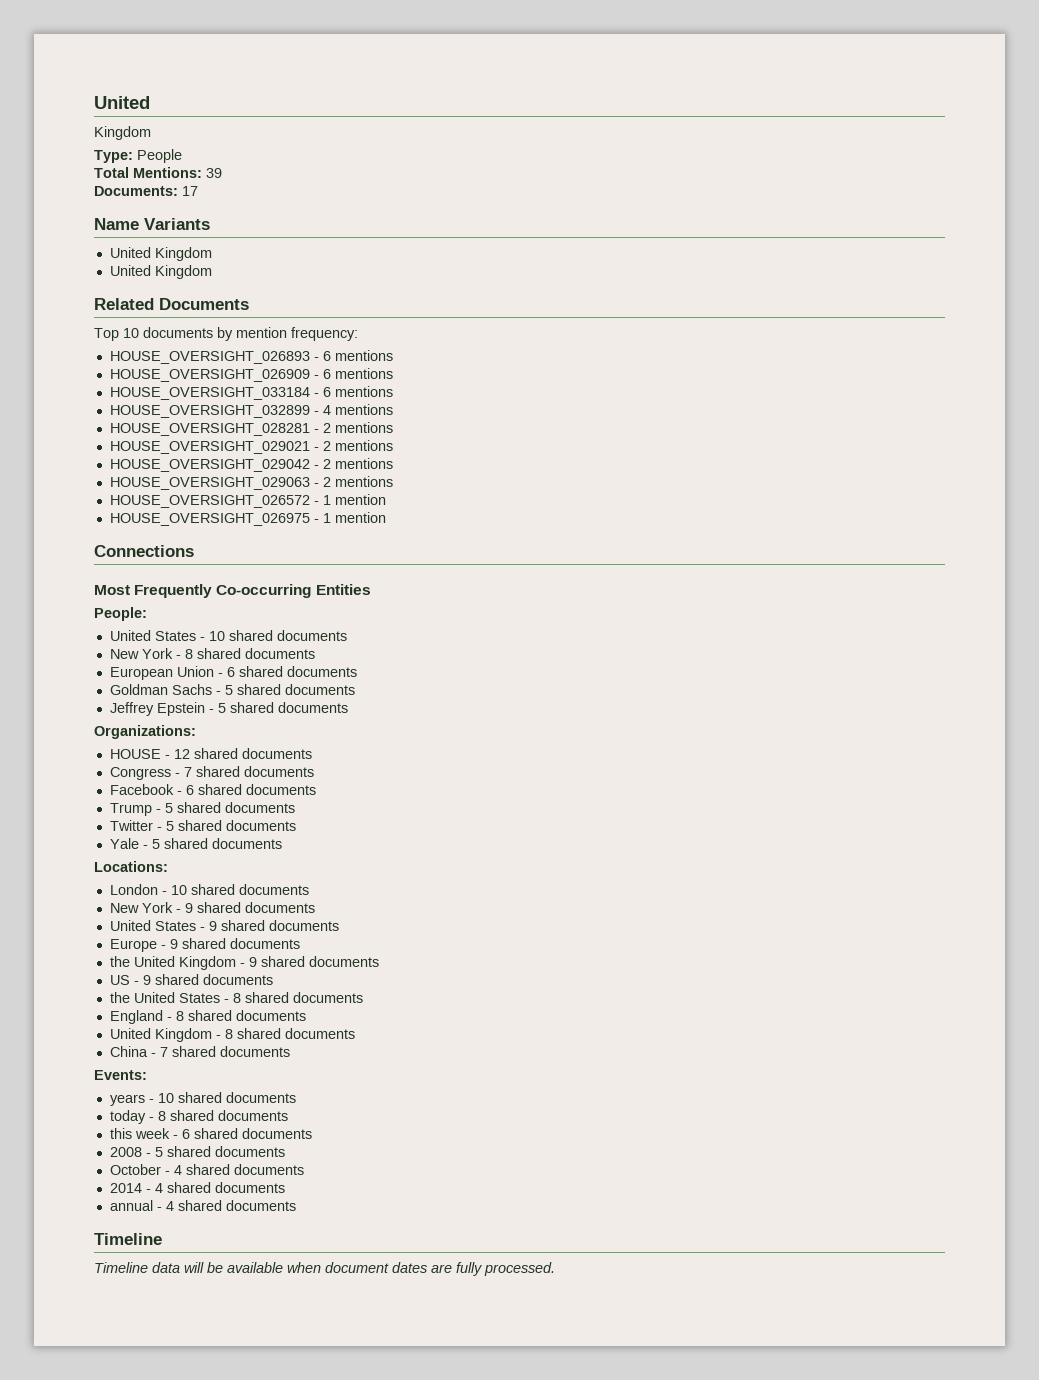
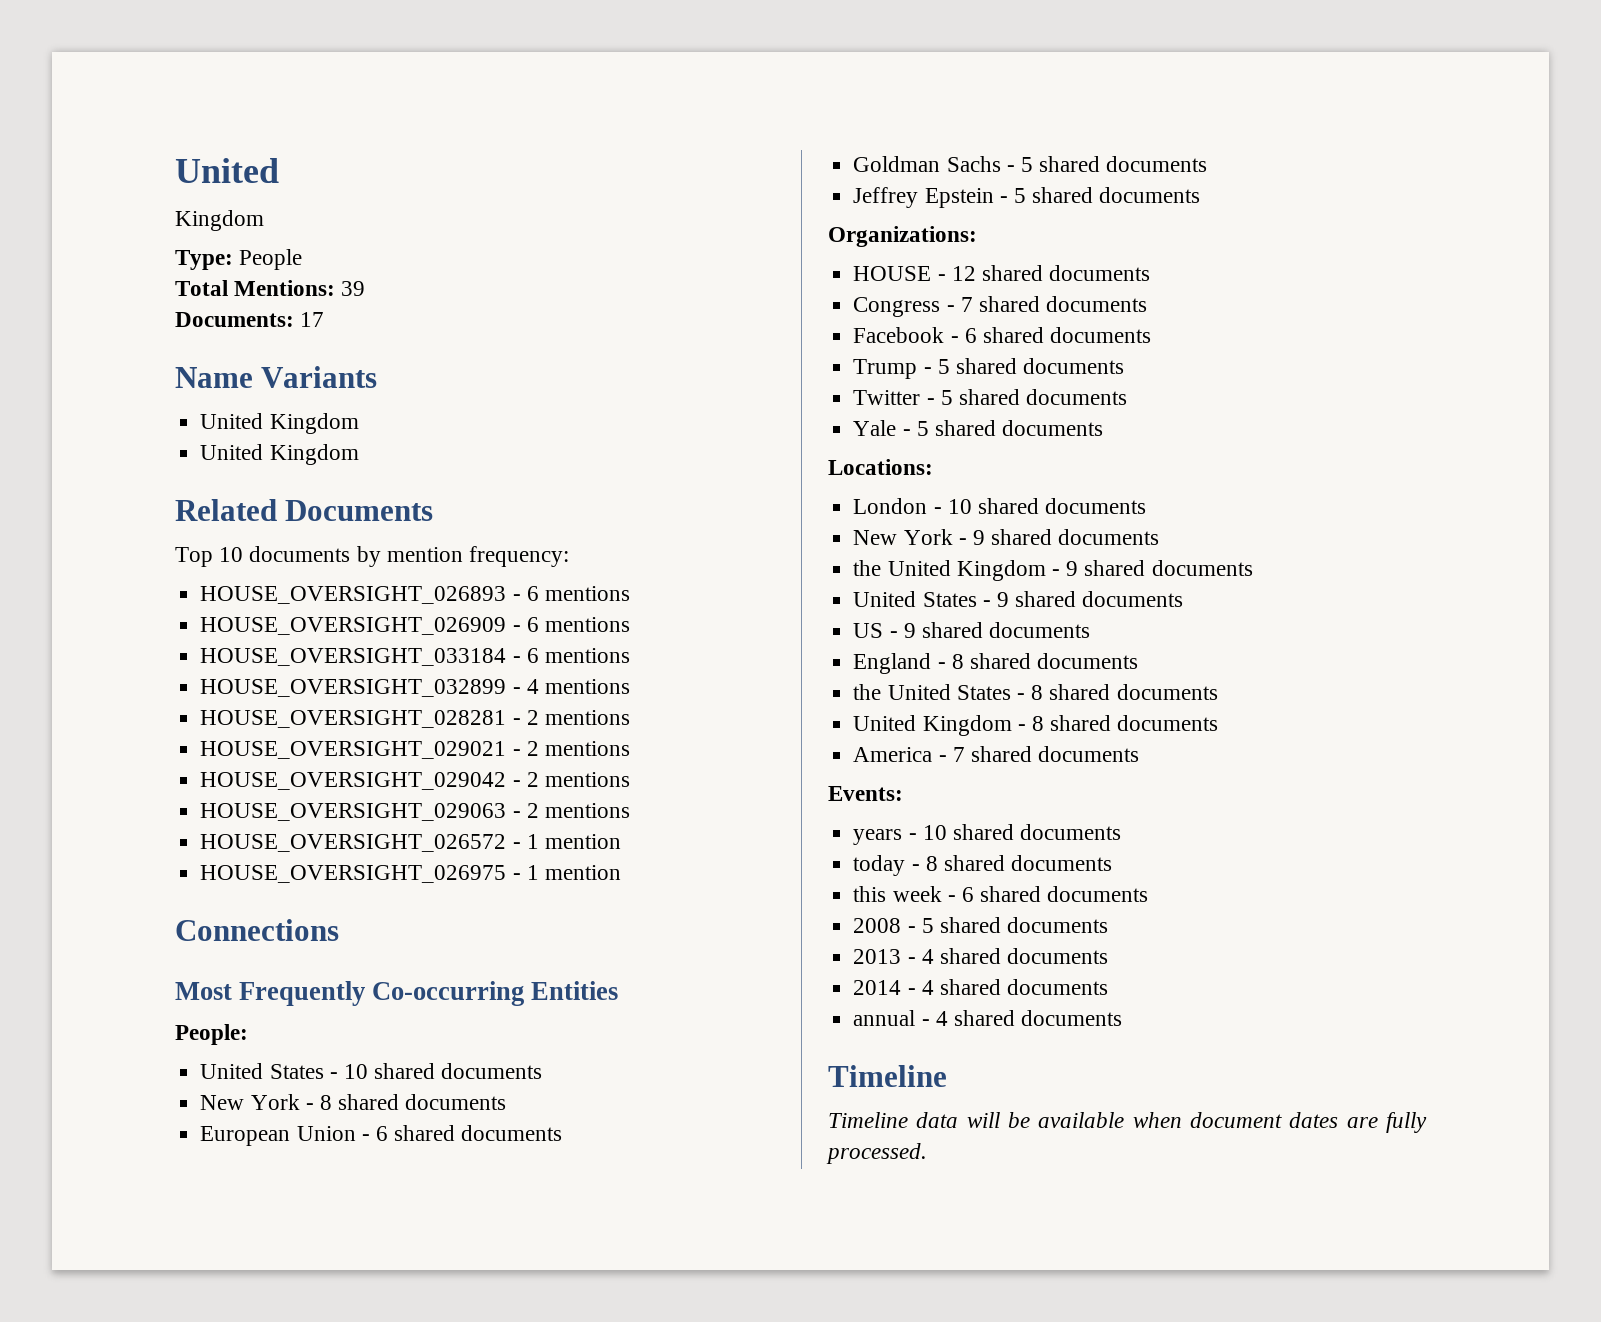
+ the United Kingdom - 9 shared documents
  United States - 9 shared documents
- Europe - 9 shared documents
- the United Kingdom - 9 shared documents
+ England - 8 shared documents
  the United States - 8 shared documents
- England - 8 shared documents
- China - 7 shared documents
+ America - 7 shared documents
- October - 4 shared documents
+ 2013 - 4 shared documents

